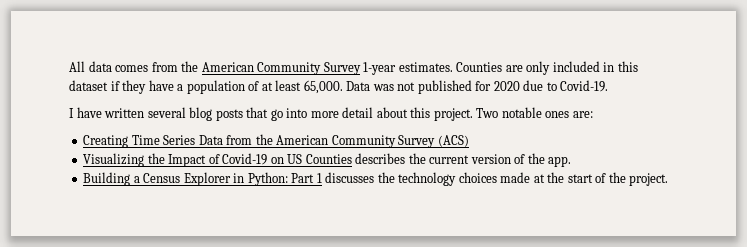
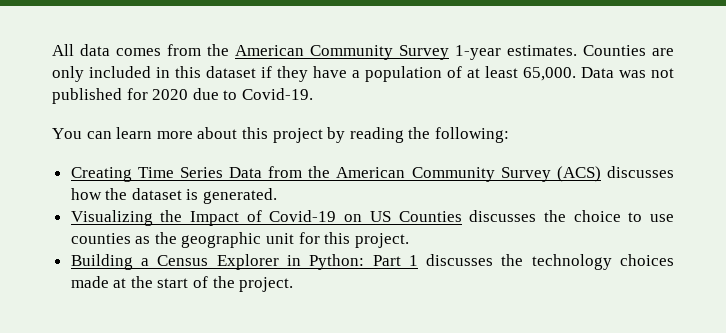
- I have written several blog posts that go into more detail about this project. Two notable ones are:
+ You can learn more about this project by reading the following:
- Creating Time Series Data from the American Community Survey (ACS)
+ Creating Time Series Data from the American Community Survey (ACS) discusses how the dataset is generated.
- Visualizing the Impact of Covid-19 on US Counties describes the current version of the app.
+ Visualizing the Impact of Covid-19 on US Counties discusses the choice to use counties as the geographic unit for this project.

